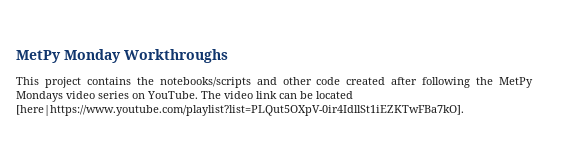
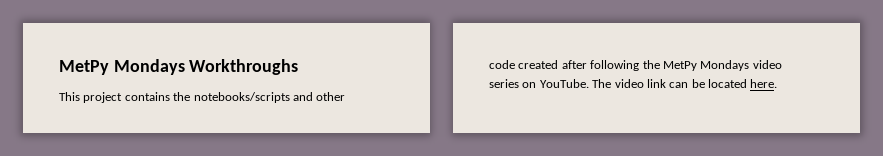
- MetPy Monday Workthroughs
+ MetPy Mondays Workthroughs
- The video link can be located [here|https://www.youtube.com/playlist?list=PLQut5OXpV-0ir4IdllSt1iEZKTwFBa7kO].
+ The video link can be located here.

